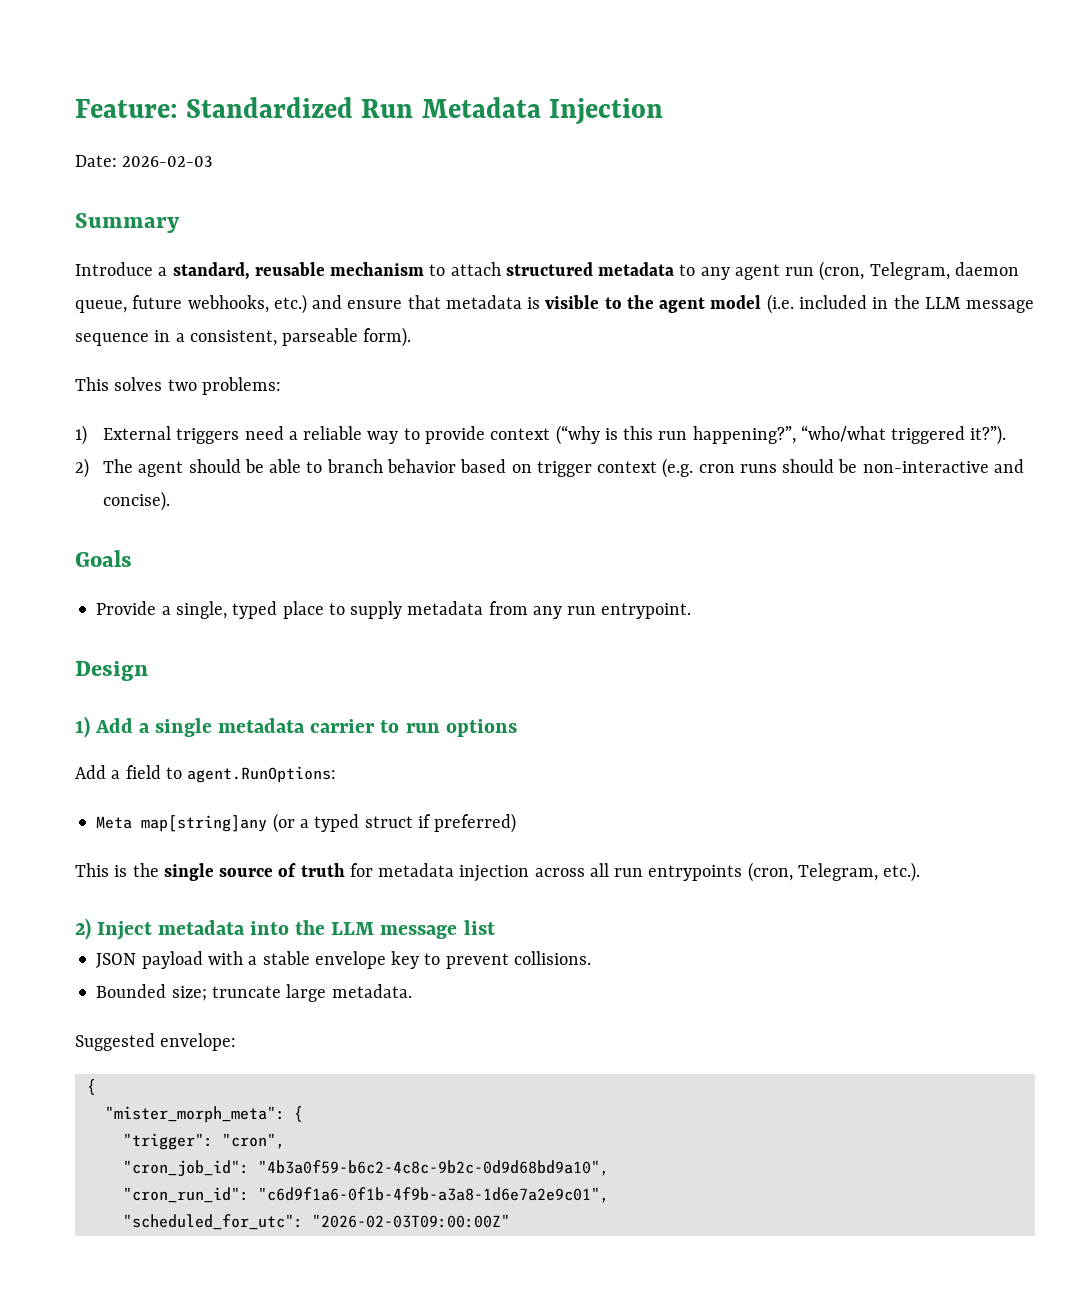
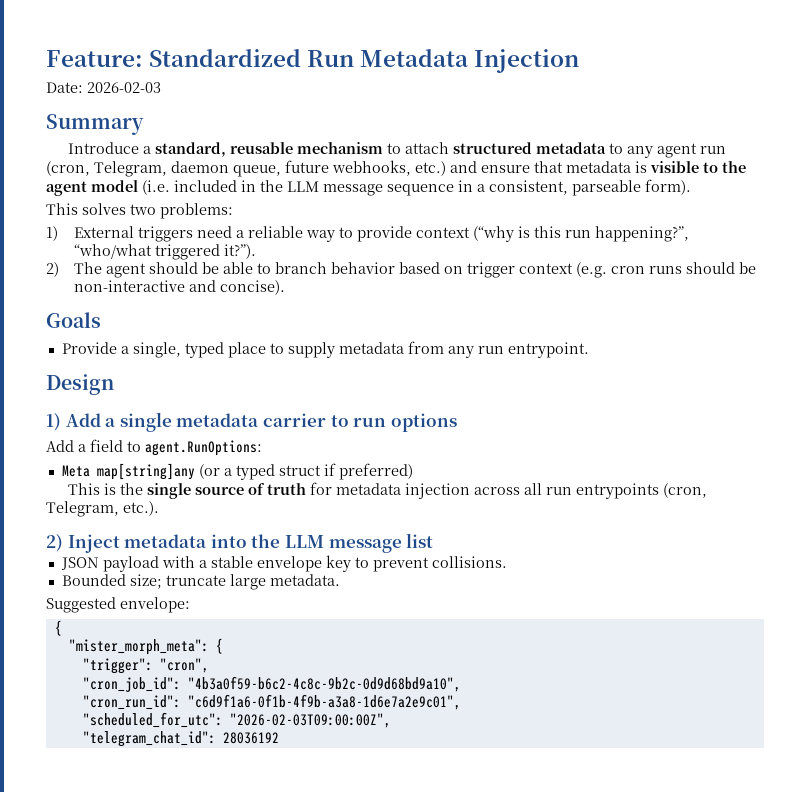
- "scheduled_for_utc": "2026-02-03T09:00:00Z"
+ "scheduled_for_utc": "2026-02-03T09:00:00Z",
+ "telegram_chat_id": 28036192

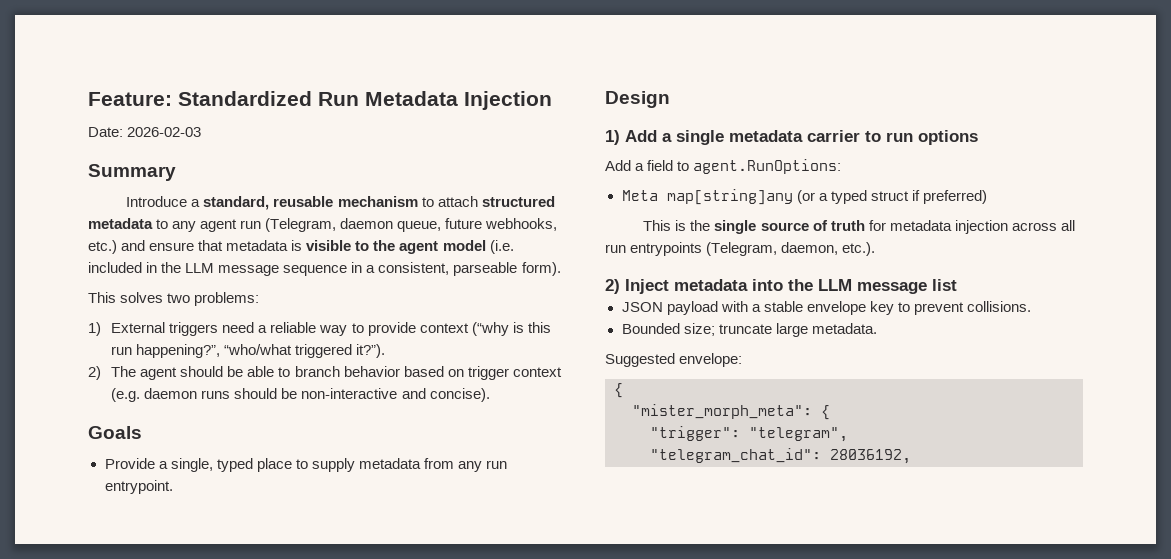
- Introduce a standard, reusable mechanism to attach structured metadata to any agent run (cron, Telegram, daemon queue, future webhooks, etc.) and ensure that metadata is visible to the agent model (i.e. included in the LLM message sequence in a consistent, parseable form).
+ Introduce a standard, reusable mechanism to attach structured metadata to any agent run (Telegram, daemon queue, future webhooks, etc.) and ensure that metadata is visible to the agent model (i.e. included in the LLM message sequence in a consistent, parseable form).
- 2) The agent should be able to branch behavior based on trigger context (e.g. cron runs should be non-interactive and concise).
+ 2) The agent should be able to branch behavior based on trigger context (e.g. daemon runs should be non-interactive and concise).
- This is the single source of truth for metadata injection across all run entrypoints (cron, Telegram, etc.).
+ This is the single source of truth for metadata injection across all run entrypoints (Telegram, daemon, etc.).
- "trigger": "cron",
- "cron_job_id": "4b3a0f59-b6c2-4c8c-9b2c-0d9d68bd9a10",
- "cron_run_id": "c6d9f1a6-0f1b-4f9b-a3a8-1d6e7a2e9c01",
- "scheduled_for_utc": "2026-02-03T09:00:00Z",
+ "trigger": "telegram",
- "telegram_chat_id": 28036192
+ "telegram_chat_id": 28036192,

